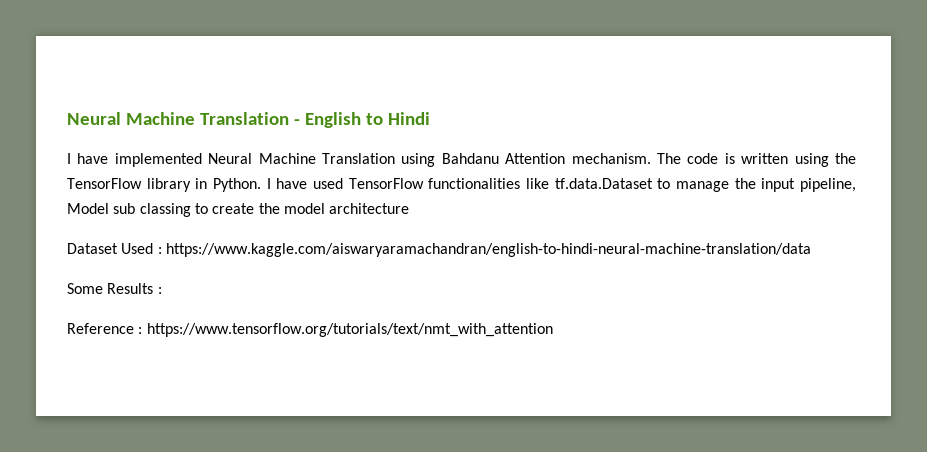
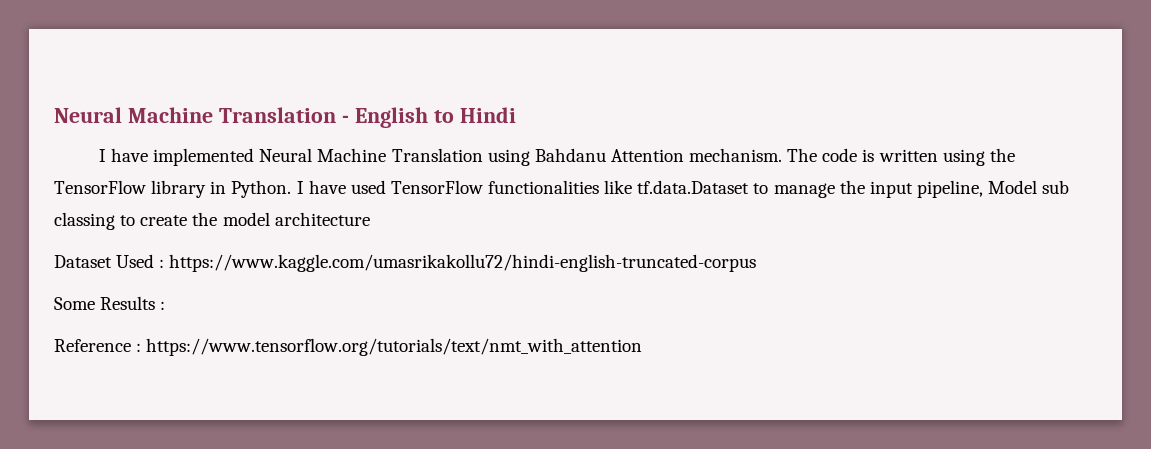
- Dataset Used : https://www.kaggle.com/aiswaryaramachandran/english-to-hindi-neural-machine-translation/data
+ Dataset Used : https://www.kaggle.com/umasrikakollu72/hindi-english-truncated-corpus

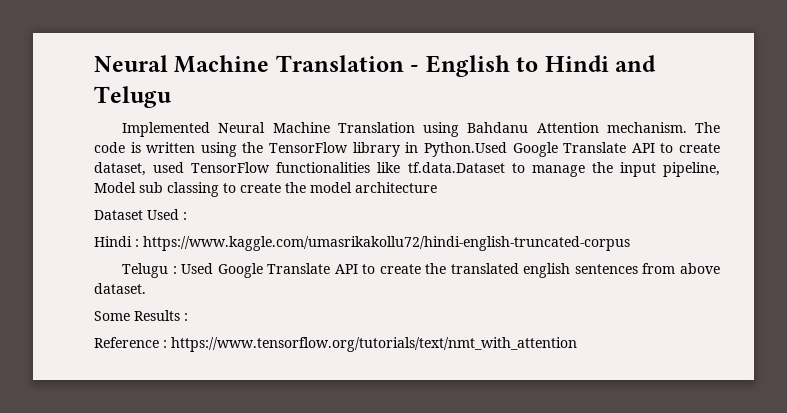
- Neural Machine Translation - English to Hindi
- I have implemented Neural Machine Translation using Bahdanu Attention mechanism.
+ Neural Machine Translation - English to Hindi and Telugu
+ Implemented Neural Machine Translation using Bahdanu Attention mechanism.
- The code is written using the TensorFlow library in Python. I have used TensorFlow functionalities like tf.data.Dataset to manage the input pipeline, Model sub classing to create the model architecture
+ The code is written using the TensorFlow library in Python.Used Google Translate API to create dataset, used TensorFlow functionalities like tf.data.Dataset to manage the input pipeline, Model sub classing to create the model architecture
- Dataset Used : https://www.kaggle.com/umasrikakollu72/hindi-english-truncated-corpus
+ Dataset Used :
+ Hindi : https://www.kaggle.com/umasrikakollu72/hindi-english-truncated-corpus
+ Telugu : Used Google Translate API to create the translated english sentences from above dataset.

